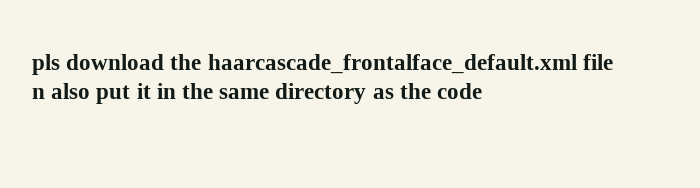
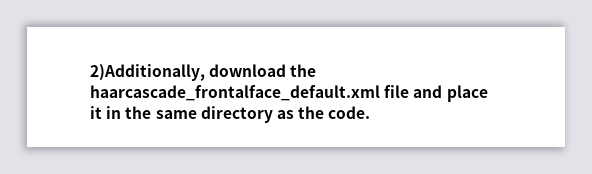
- pls download the haarcascade_frontalface_default.xml file n also put it in the same directory as the code
+ 2)Additionally, download the haarcascade_frontalface_default.xml file and place it in the same directory as the code.

